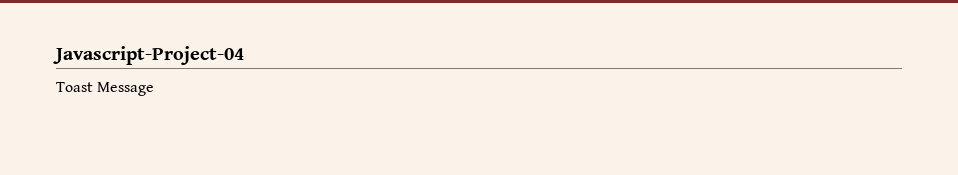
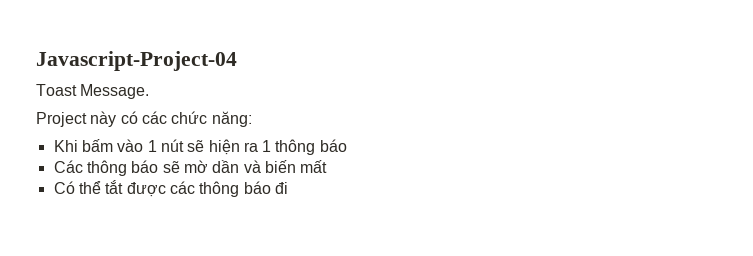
- Toast Message
+ Toast Message.
+ Project này có các chức năng:
+ Khi bấm vào 1 nút sẽ hiện ra 1 thông báo
+ Các thông báo sẽ mờ dần và biến mất
+ Có thể tắt được các thông báo đi

